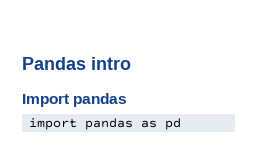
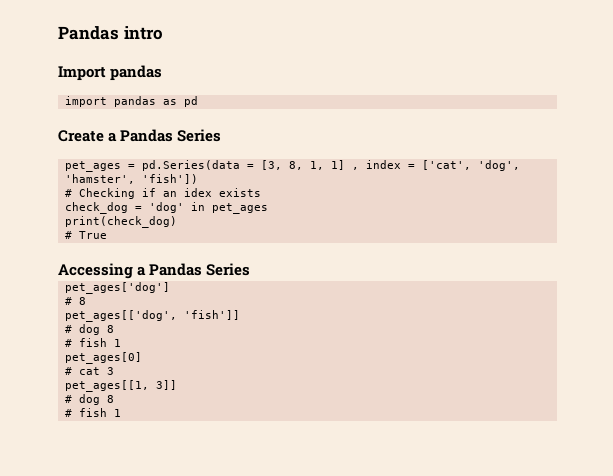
+ Create a Pandas Series
+ pet_ages = pd.Series(data = [3, 8, 1, 1] , index = ['cat', 'dog', 'hamster', 'fish'])
+ # Checking if an idex exists
+ check_dog = 'dog' in pet_ages
+ print(check_dog)
+ # True
+ Accessing a Pandas Series
+ pet_ages['dog']
+ # 8
+ pet_ages[['dog', 'fish']]
+ # dog 8
+ # fish 1
+ pet_ages[0]
+ # cat 3
+ pet_ages[[1, 3]]
+ # dog 8
+ # fish 1

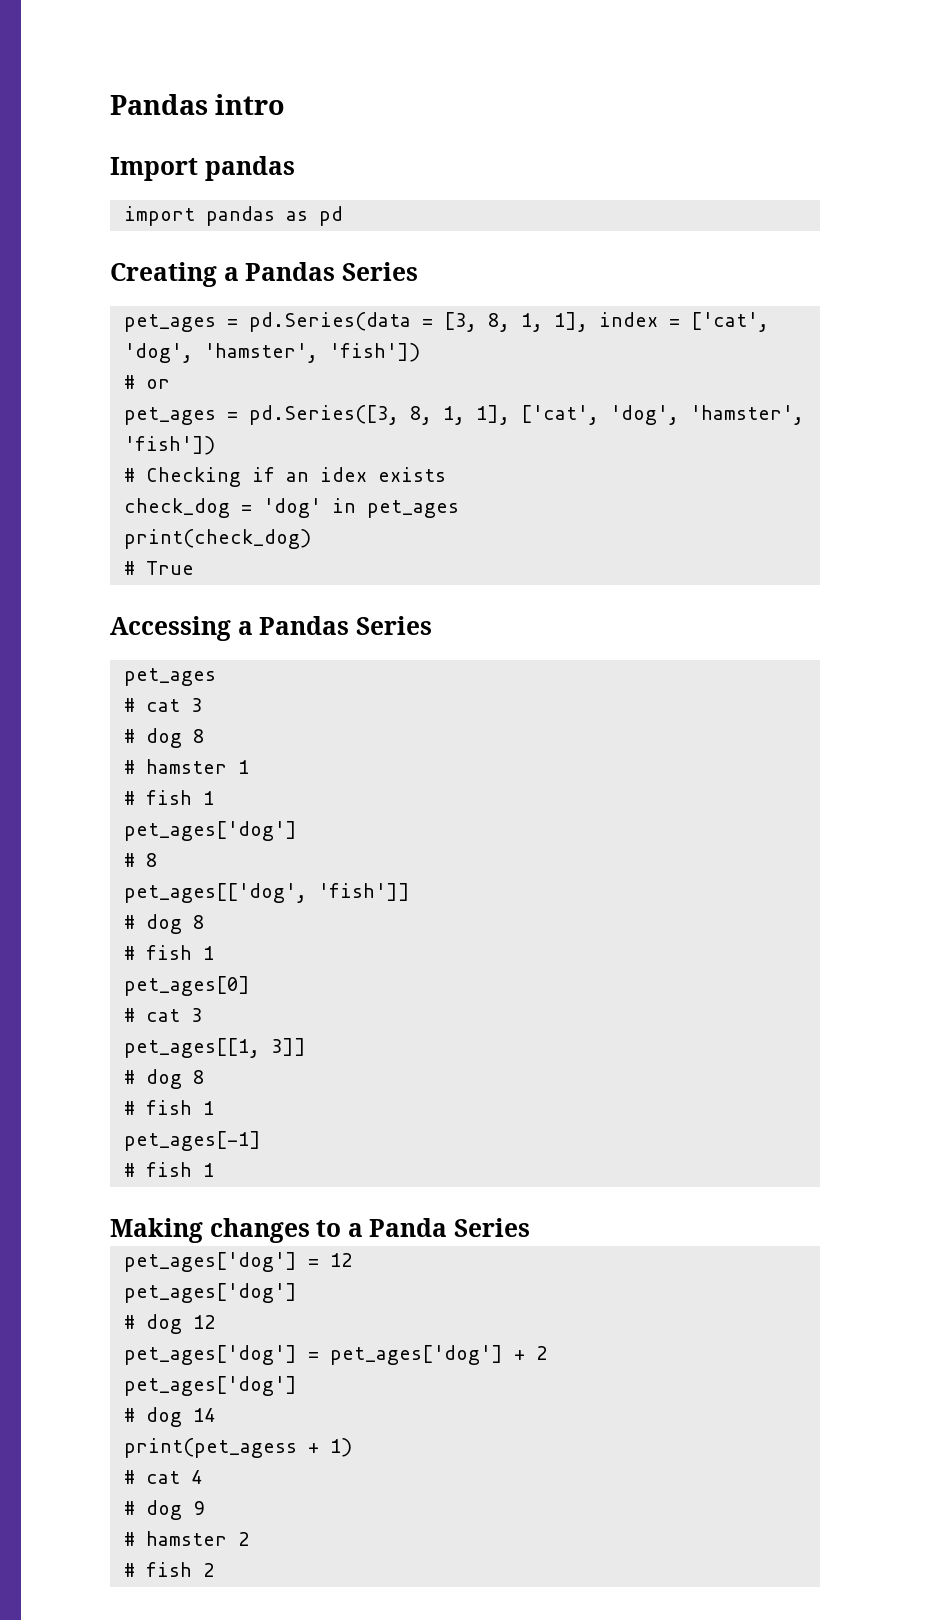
- Create a Pandas Series
+ Creating a Pandas Series
- pet_ages = pd.Series(data = [3, 8, 1, 1] , index = ['cat', 'dog', 'hamster', 'fish'])
+ pet_ages = pd.Series(data = [3, 8, 1, 1], index = ['cat', 'dog', 'hamster', 'fish'])
+ # or
+ pet_ages = pd.Series([3, 8, 1, 1], ['cat', 'dog', 'hamster', 'fish'])
  Accessing a Pandas Series
+ pet_ages
+ # cat 3
+ # dog 8
+ # hamster 1
+ # fish 1
+ pet_ages[-1]
+ # fish 1
+ Making changes to a Panda Series
+ pet_ages['dog'] = 12
+ pet_ages['dog']
+ # dog 12
+ pet_ages['dog'] = pet_ages['dog'] + 2
+ pet_ages['dog']
+ # dog 14
+ print(pet_agess + 1)
+ # cat 4
+ # dog 9
+ # hamster 2
+ # fish 2

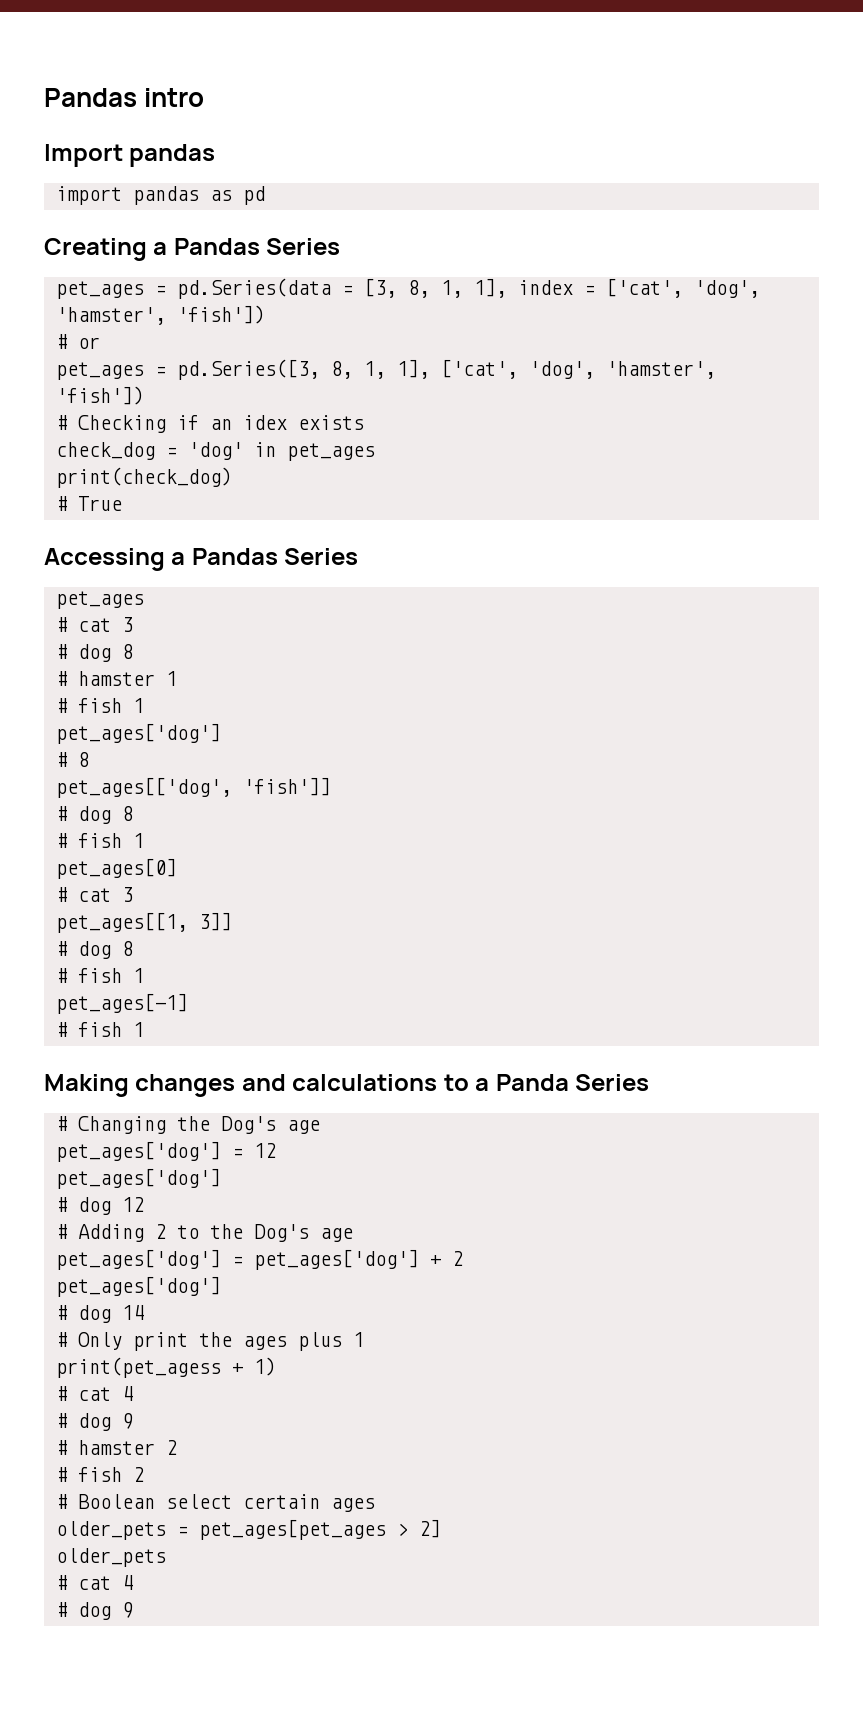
- Making changes to a Panda Series
+ Making changes and calculations to a Panda Series
+ # Changing the Dog's age
+ # Adding 2 to the Dog's age
+ # Only print the ages plus 1
+ # Boolean select certain ages
+ older_pets = pet_ages[pet_ages > 2]
+ older_pets
+ # cat 4
+ # dog 9

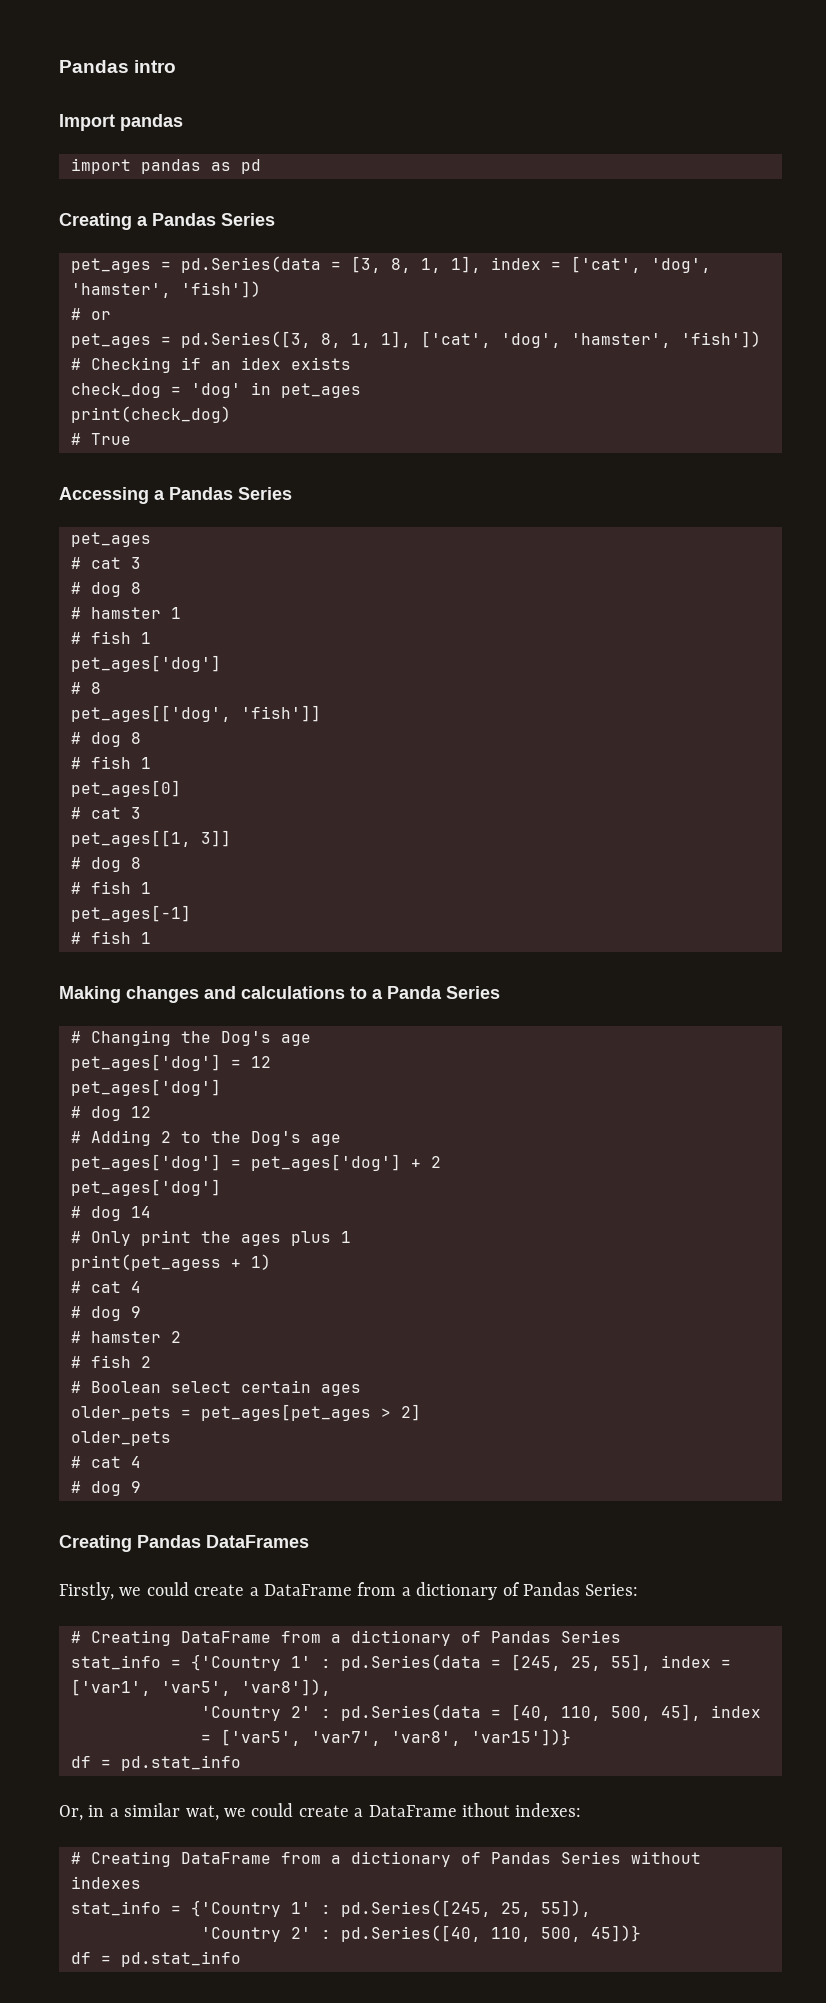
+ Creating Pandas DataFrames
+ Firstly, we could create a DataFrame from a dictionary of Pandas Series:
+ # Creating DataFrame from a dictionary of Pandas Series
+ stat_info = {'Country 1' : pd.Series(data = [245, 25, 55], index = ['var1', 'var5', 'var8']),
+ 'Country 2' : pd.Series(data = [40, 110, 500, 45], index = ['var5', 'var7', 'var8', 'var15'])}
+ df = pd.stat_info
+ Or, in a similar wat, we could create a DataFrame ithout indexes:
+ # Creating DataFrame from a dictionary of Pandas Series without indexes
+ stat_info = {'Country 1' : pd.Series([245, 25, 55]),
+ 'Country 2' : pd.Series([40, 110, 500, 45])}
+ df = pd.stat_info

